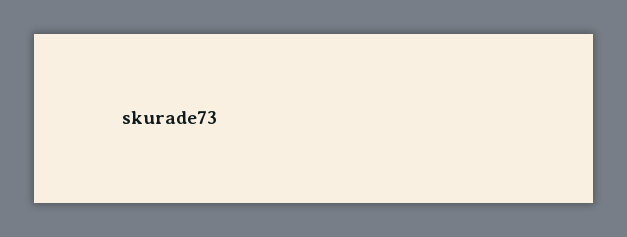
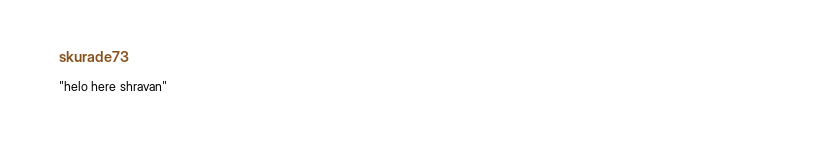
+ "helo here shravan"

